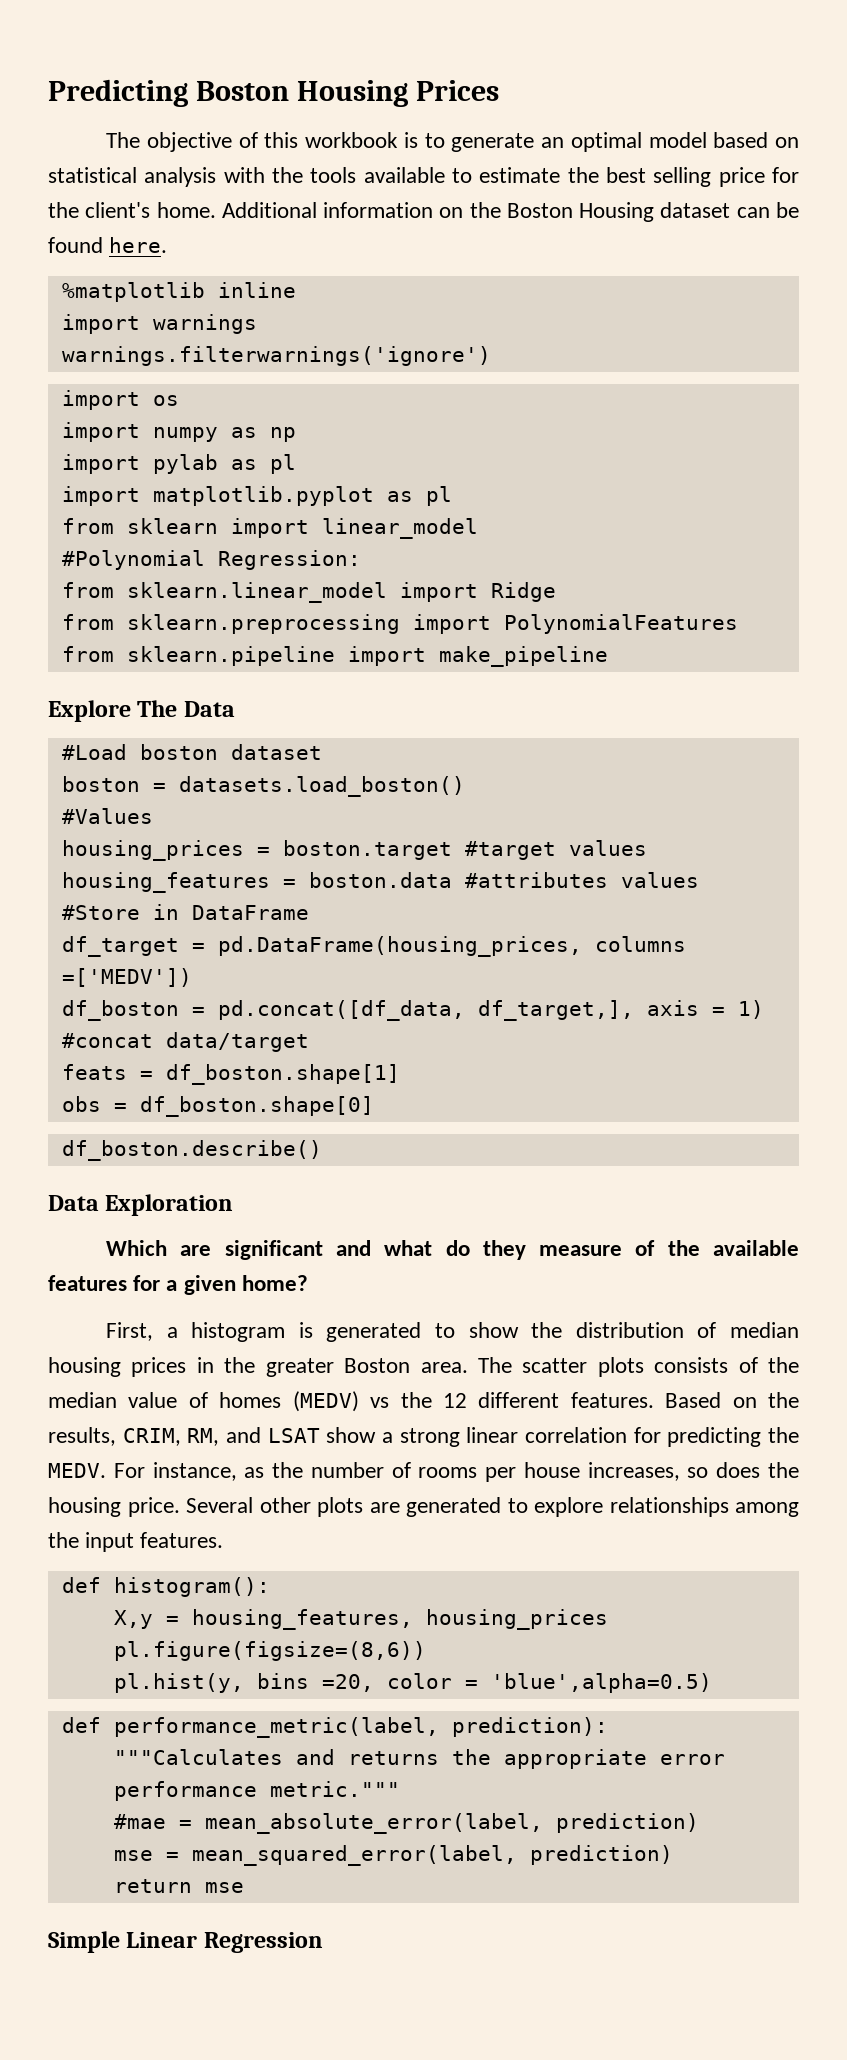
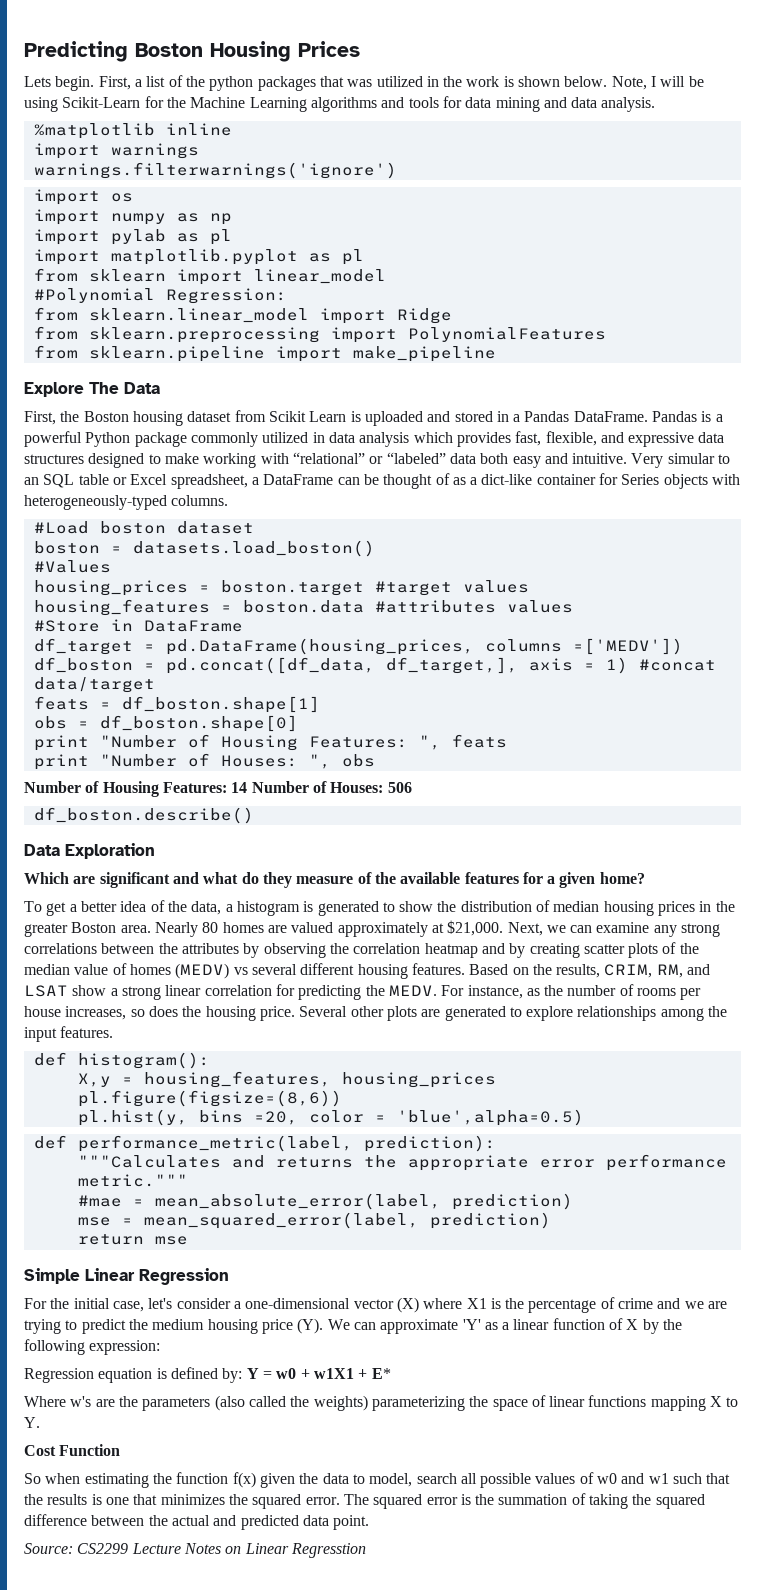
- The objective of this workbook is to generate an optimal model based on statistical analysis with the tools available to estimate the best selling price for the client's home. Additional information on the Boston Housing dataset can be found here.
+ Lets begin. First, a list of the python packages that was utilized in the work is shown below. Note, I will be using Scikit-Learn for the Machine Learning algorithms and tools for data mining and data analysis.
+ First, the Boston housing dataset from Scikit Learn is uploaded and stored in a Pandas DataFrame. Pandas is a powerful Python package commonly utilized in data analysis which provides fast, flexible, and expressive data structures designed to make working with “relational” or “labeled” data both easy and intuitive. Very simular to an SQL table or Excel spreadsheet, a DataFrame can be thought of as a dict-like container for Series objects with heterogeneously-typed columns.
+ print "Number of Housing Features: ", feats
+ print "Number of Houses: ", obs
+ Number of Housing Features: 14 Number of Houses: 506
- First, a histogram is generated to show the distribution of median housing prices in the greater Boston area.
+ To get a better idea of the data, a histogram is generated to show the distribution of median housing prices in the greater Boston area.
- The scatter plots consists of the median value of homes (MEDV) vs the 12 different features.
+ Nearly 80 homes are valued approximately at $21,000. Next, we can examine any strong correlations between the attributes by observing the correlation heatmap and by creating scatter plots of the median value of homes (MEDV) vs several different housing features.
+ For the initial case, let's consider a one-dimensional vector (X) where X1 is the percentage of crime and we are trying to predict the medium housing price (Y). We can approximate 'Y' as a linear function of X by the following expression:
+ Regression equation is defined by: Y = w0 + w1X1 + E*
+ Where w's are the parameters (also called the weights) parameterizing the space of linear functions mapping X to Y.
+ Cost Function
+ So when estimating the function f(x) given the data to model, search all possible values of w0 and w1 such that the results is one that minimizes the squared error. The squared error is the summation of taking the squared difference between the actual and predicted data point.
+ Source: CS2299 Lecture Notes on Linear Regresstion

